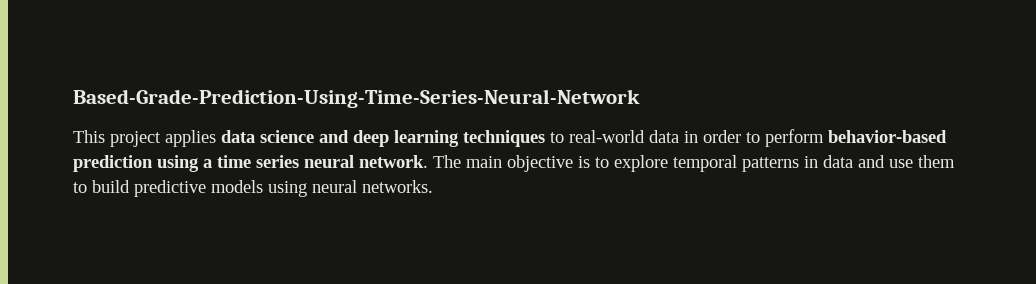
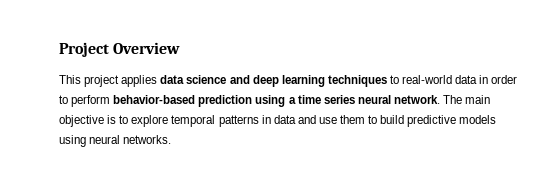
- Based-Grade-Prediction-Using-Time-Series-Neural-Network
+ Project Overview

